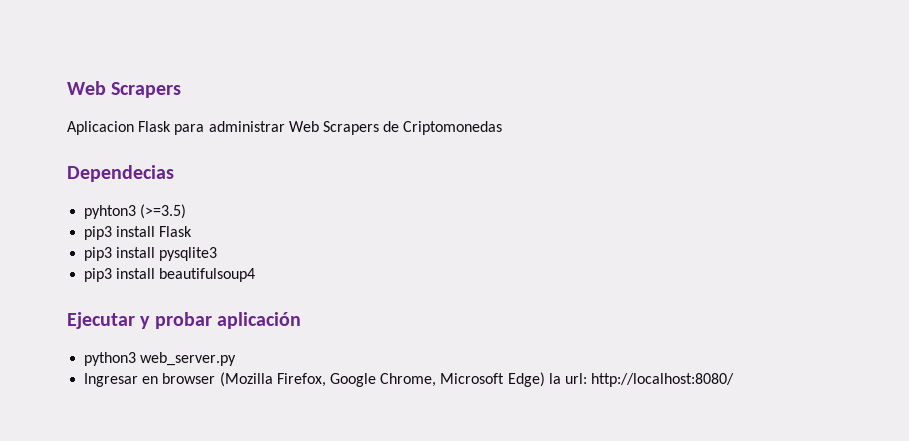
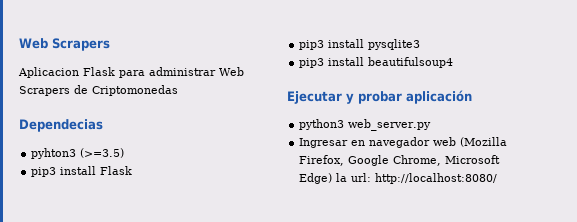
- Ingresar en browser (Mozilla Firefox, Google Chrome, Microsoft Edge) la url: http://localhost:8080/
+ Ingresar en navegador web (Mozilla Firefox, Google Chrome, Microsoft Edge) la url: http://localhost:8080/

